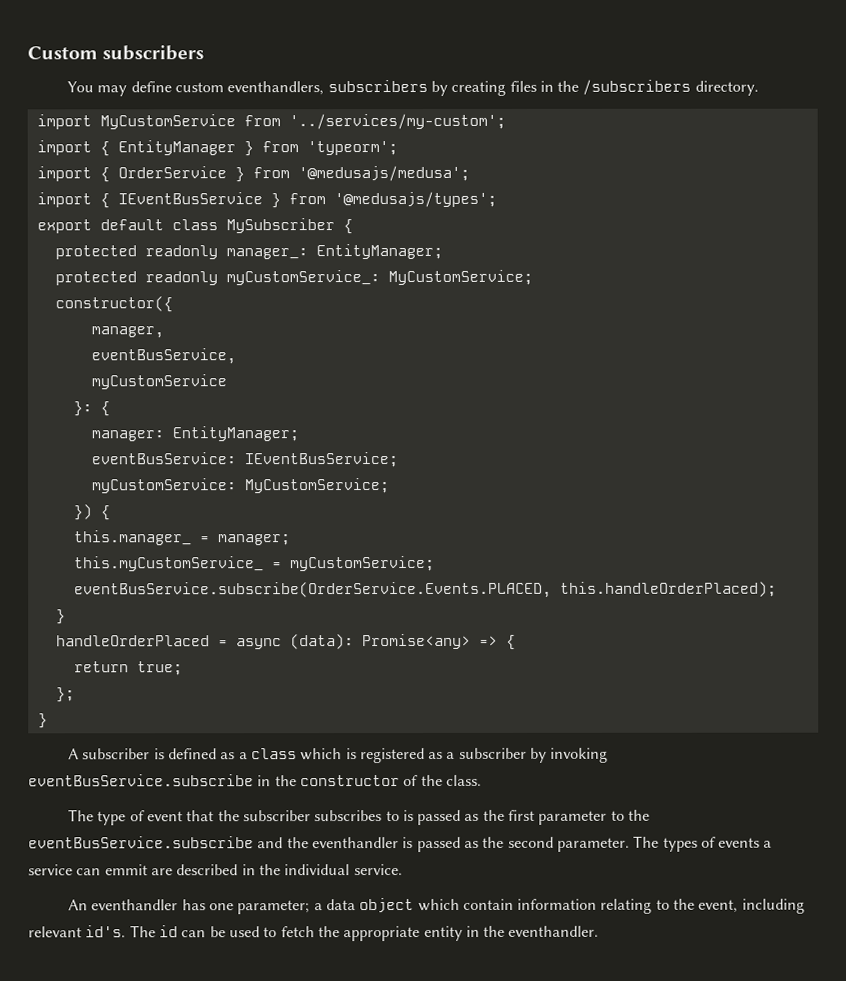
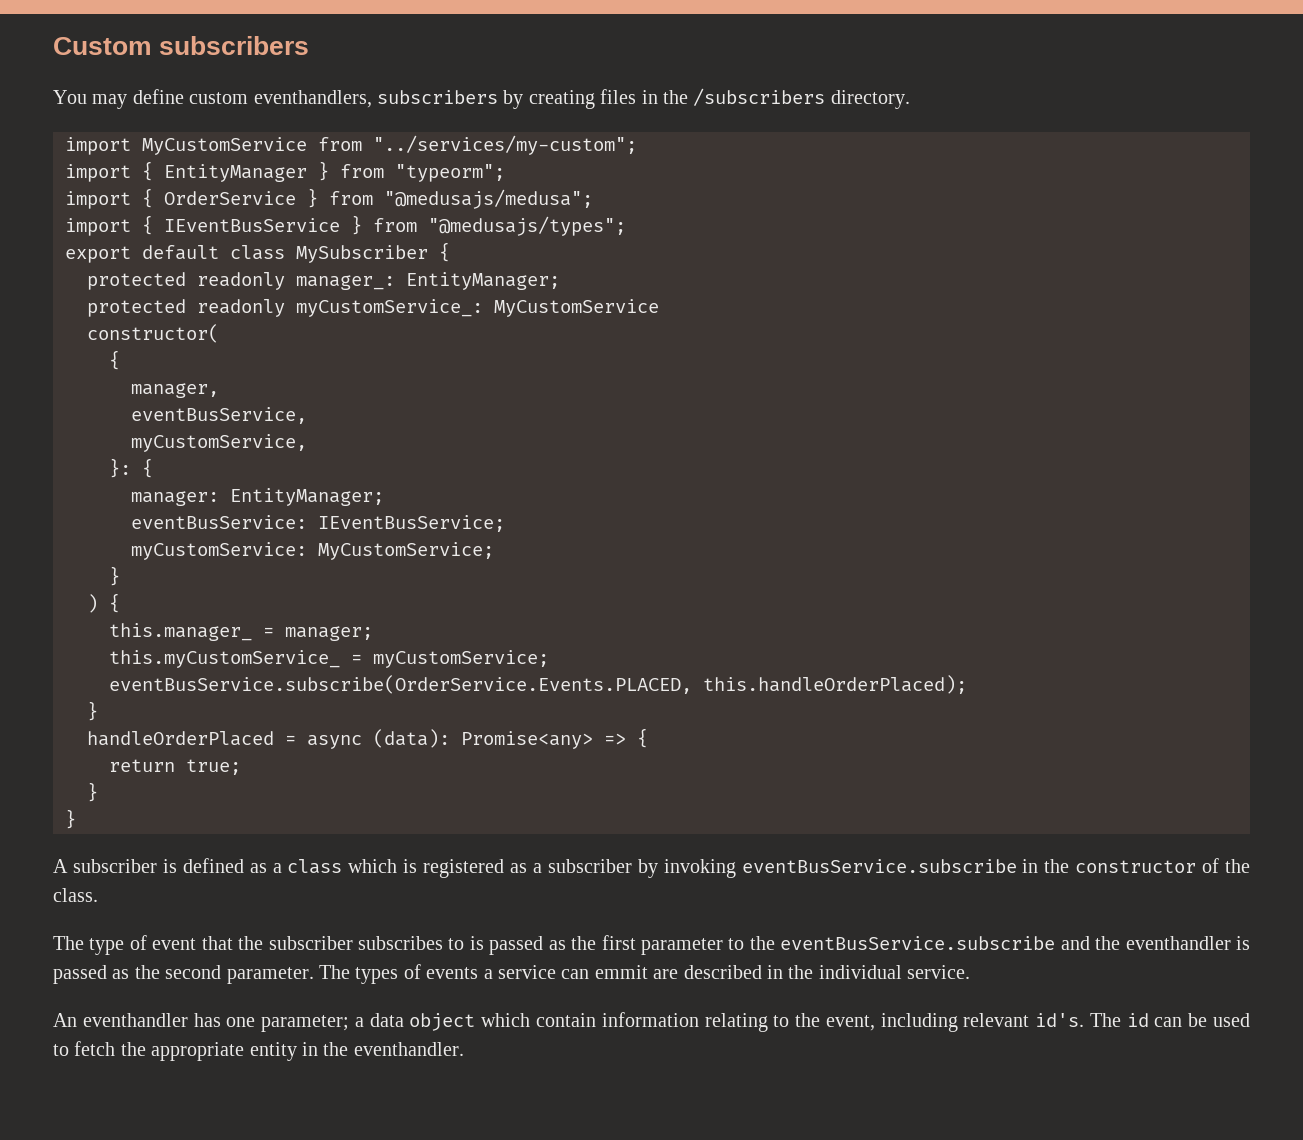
- import MyCustomService from '../services/my-custom';
+ import MyCustomService from "../services/my-custom";
- import { EntityManager } from 'typeorm';
+ import { EntityManager } from "typeorm";
- import { OrderService } from '@medusajs/medusa';
+ import { OrderService } from "@medusajs/medusa";
- import { IEventBusService } from '@medusajs/types';
+ import { IEventBusService } from "@medusajs/types";
- protected readonly myCustomService_: MyCustomService;
- constructor({
+ protected readonly myCustomService_: MyCustomService
+ constructor(
+ {
- myCustomService
+ myCustomService,
  myCustomService: MyCustomService;
- }) {
+ }
+ ) {
  return true;
- };
+ }

